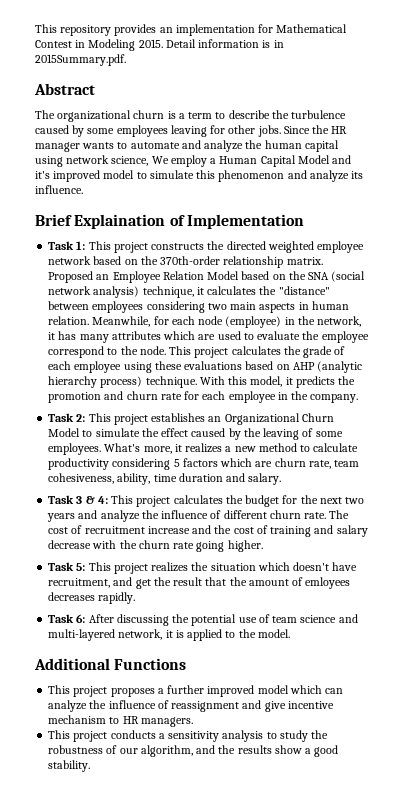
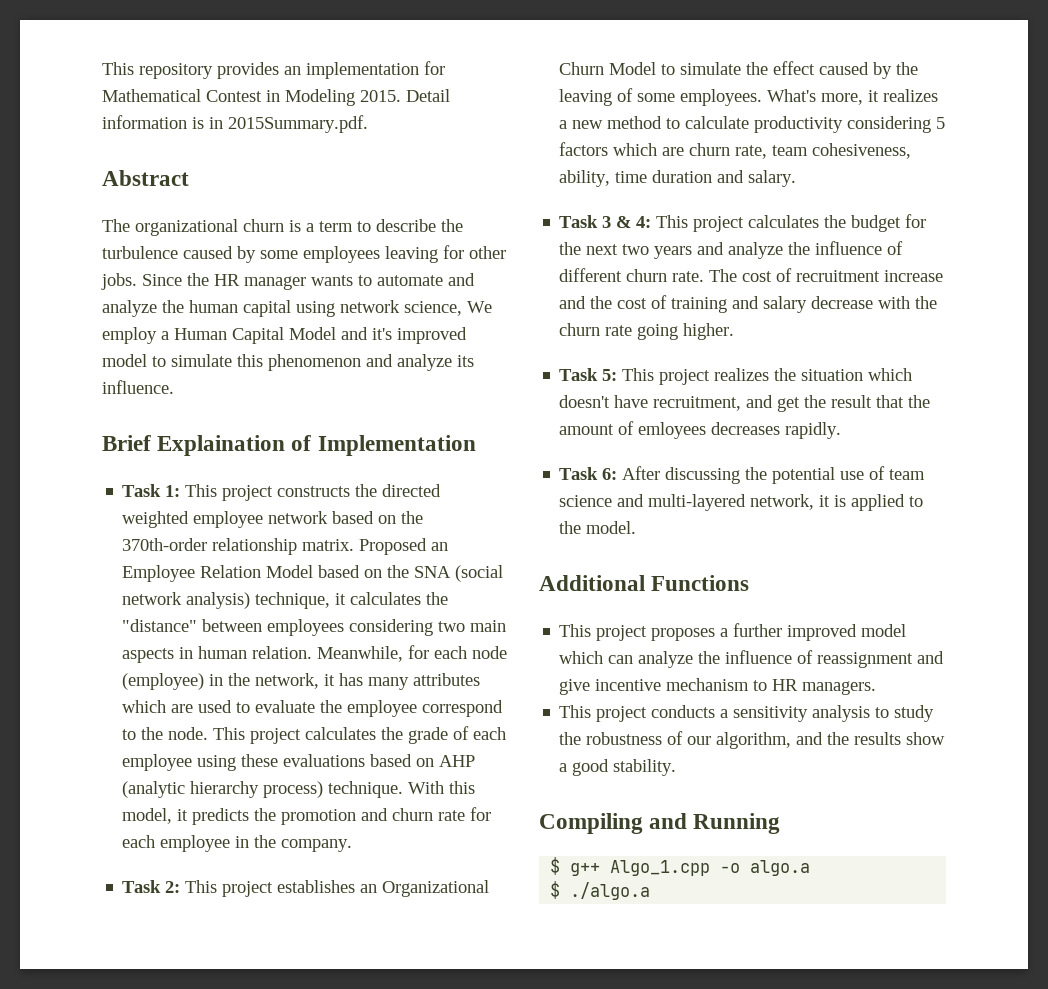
+ Compiling and Running
+ $ g++ Algo_1.cpp -o algo.a
+ $ ./algo.a

